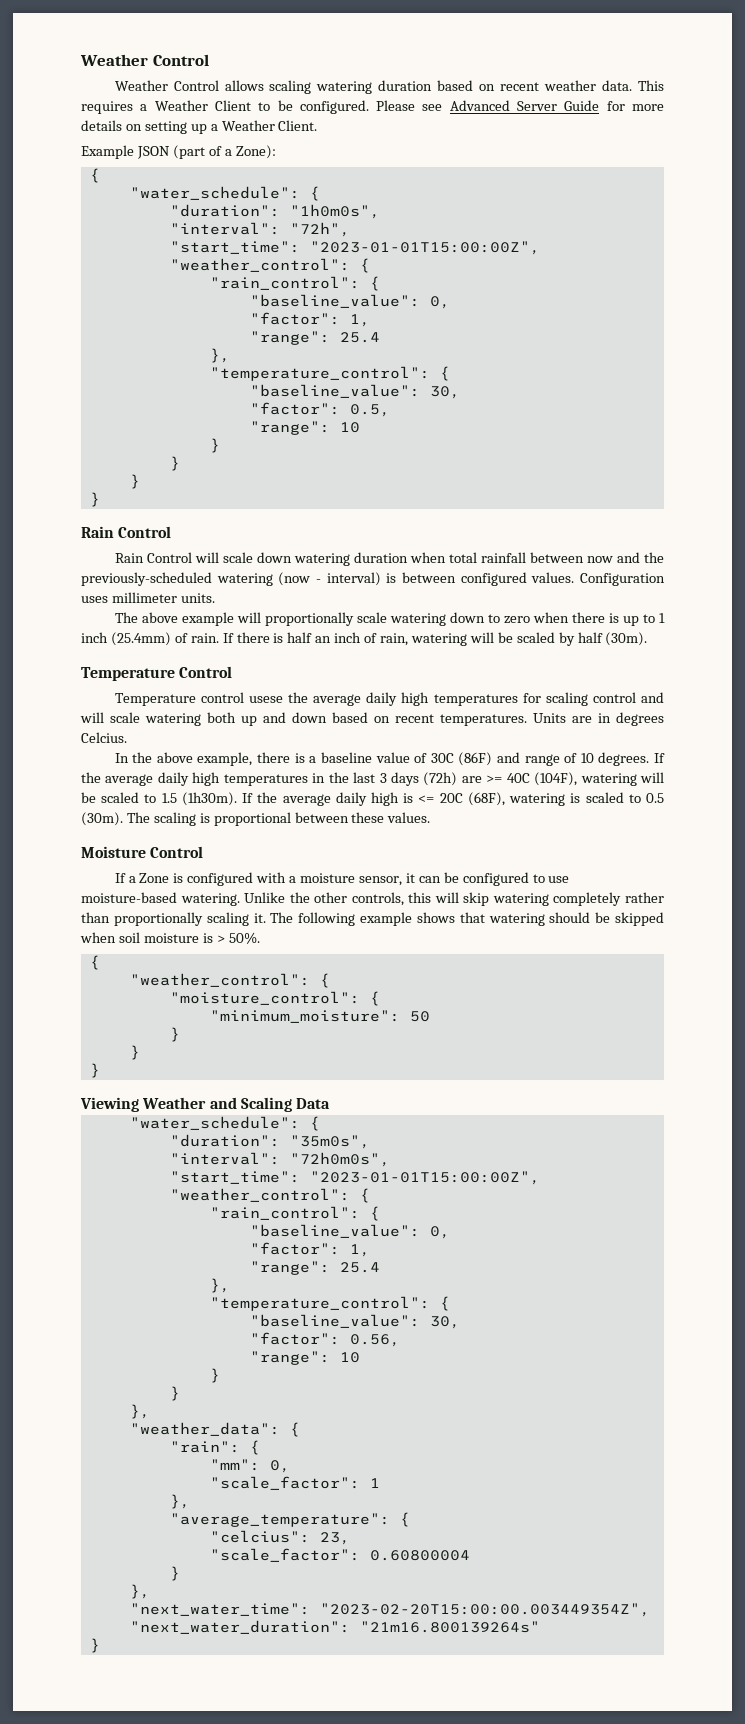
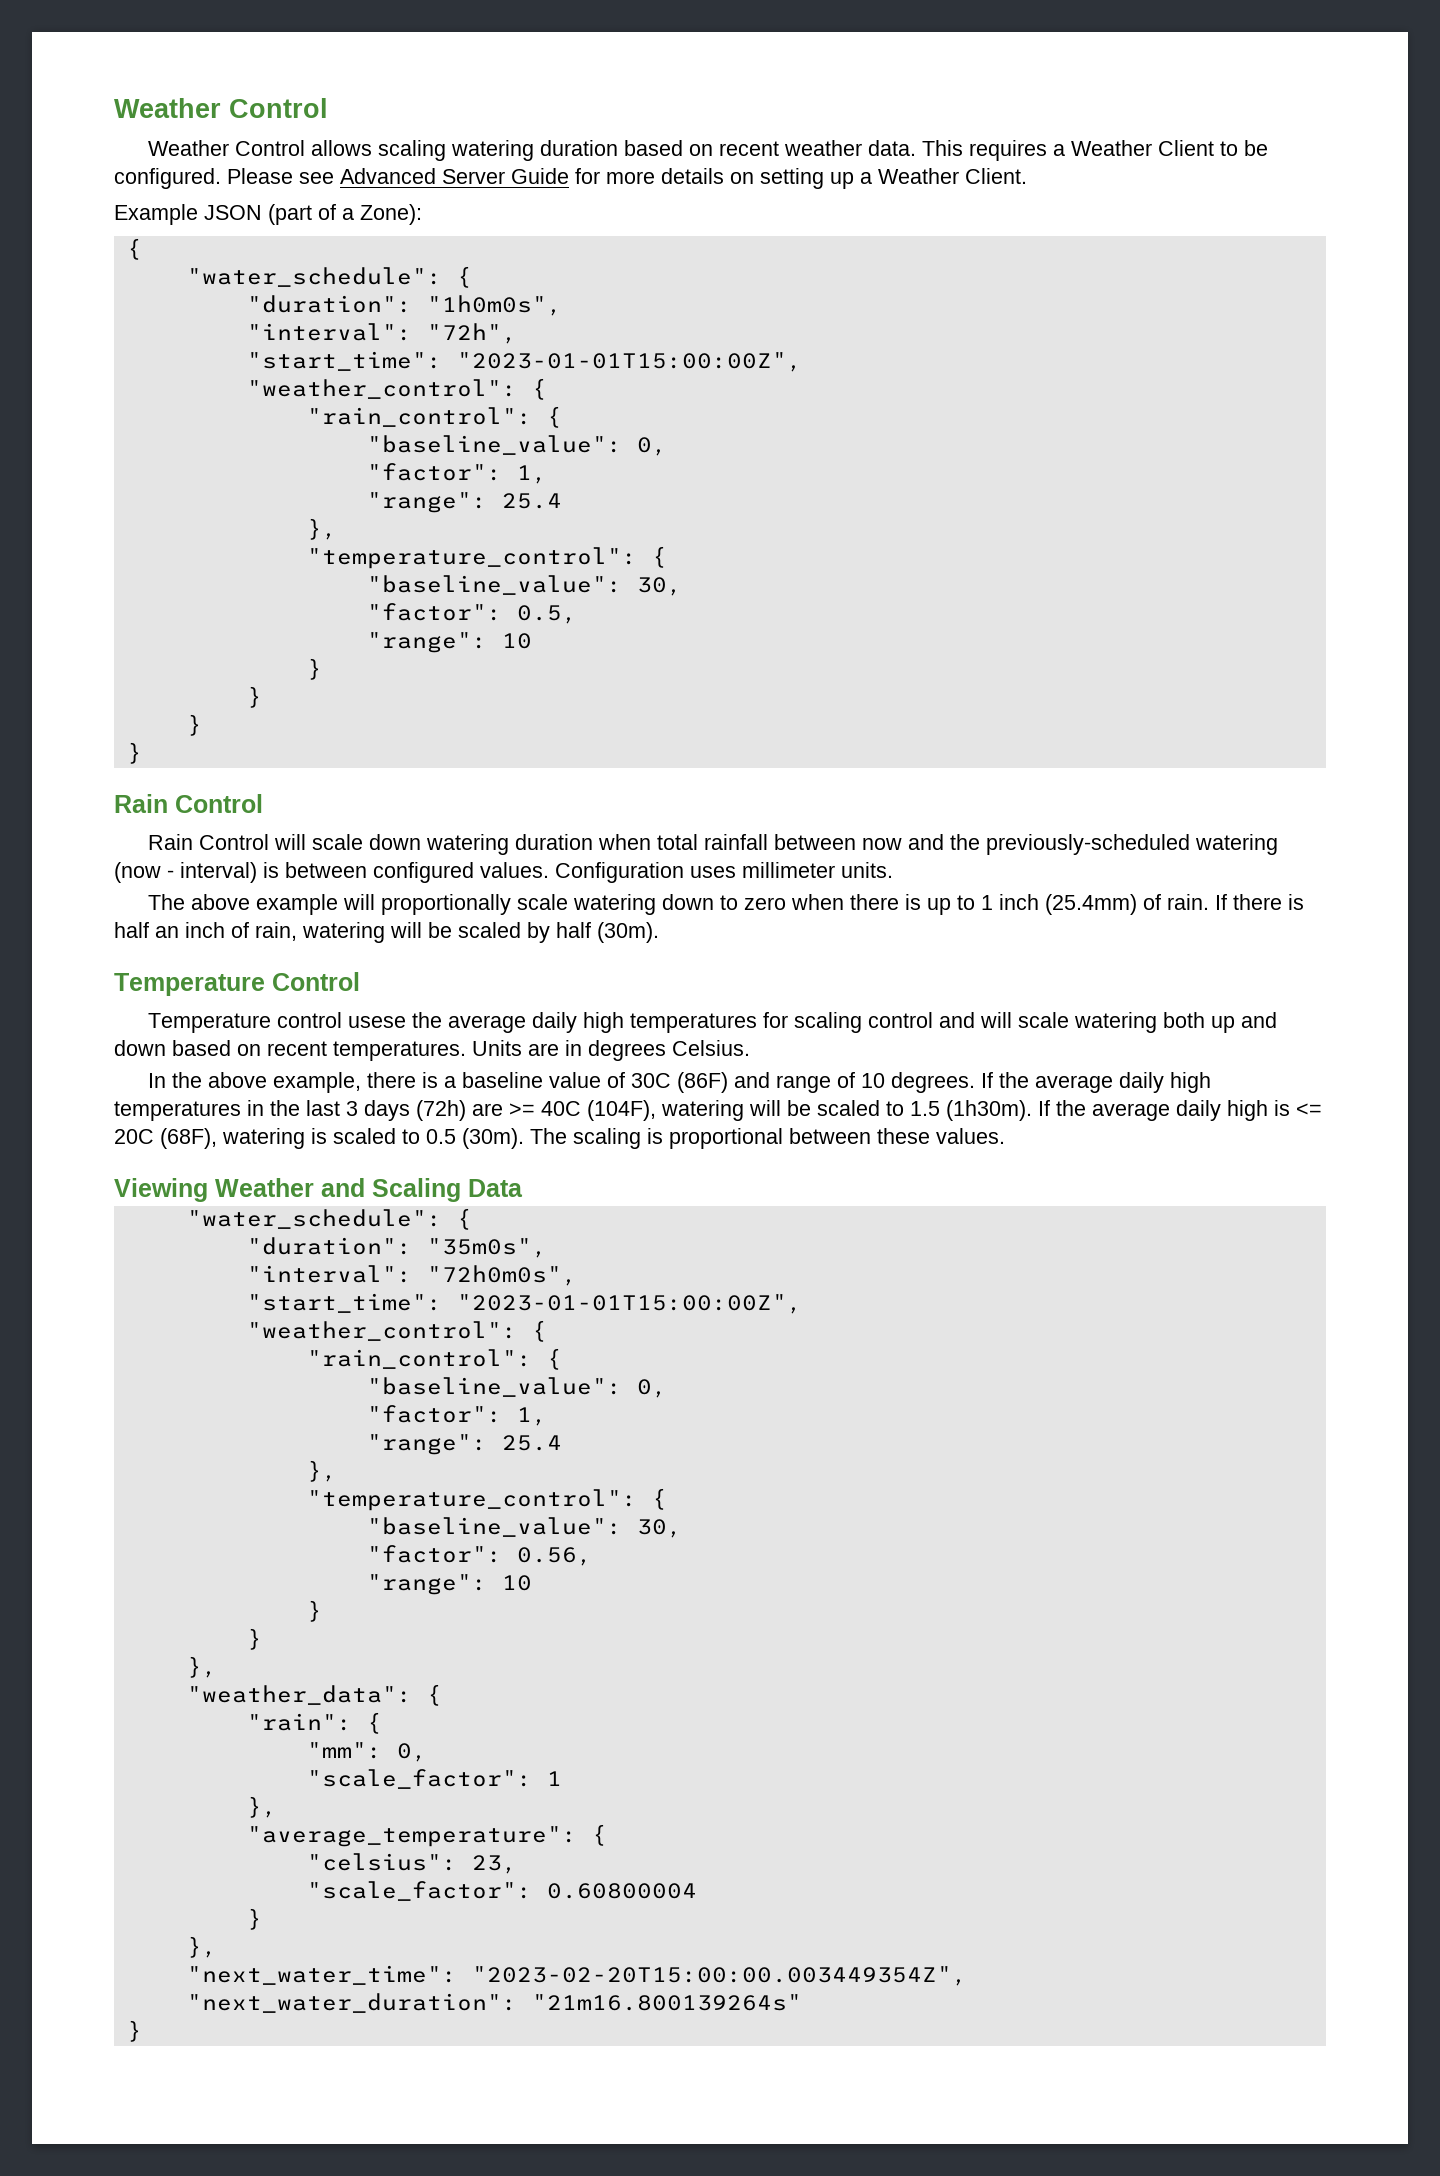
- Units are in degrees Celcius.
+ Units are in degrees Celsius.
- Moisture Control
- If a Zone is configured with a moisture sensor, it can be configured to use moisture-based watering. Unlike the other controls, this will skip watering completely rather than proportionally scaling it. The following example shows that watering should be skipped when soil moisture is > 50%.
- {
- "weather_control": {
- "moisture_control": {
- "minimum_moisture": 50
- }
- }
- }
- "celcius": 23,
+ "celsius": 23,

